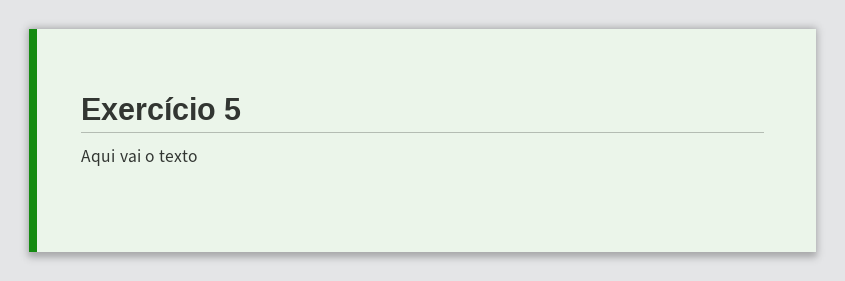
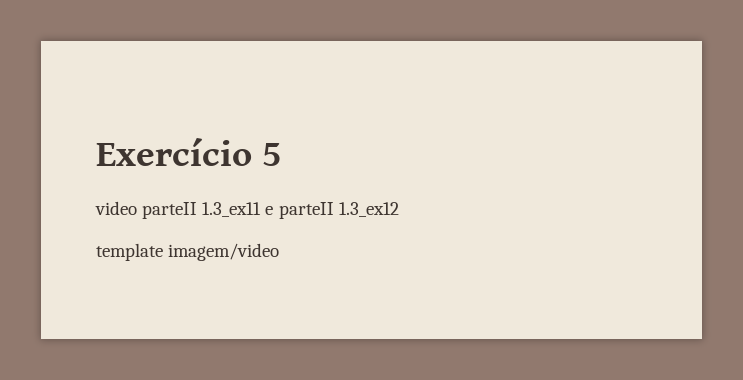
- Aqui vai o texto
+ video parteII 1.3_ex11 e parteII 1.3_ex12
+ template imagem/video

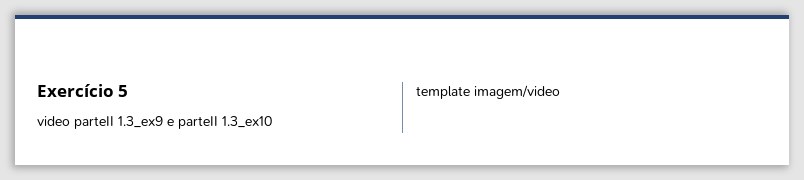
- video parteII 1.3_ex11 e parteII 1.3_ex12
+ video parteII 1.3_ex9 e parteII 1.3_ex10

